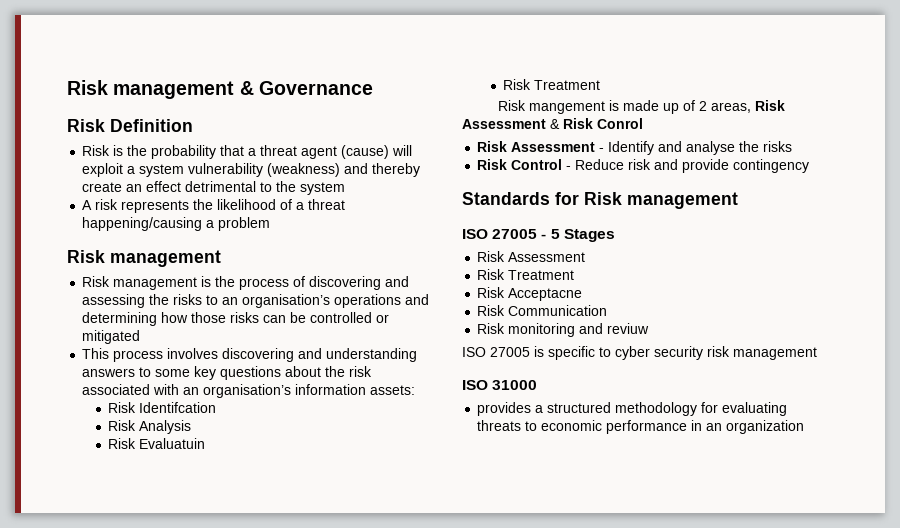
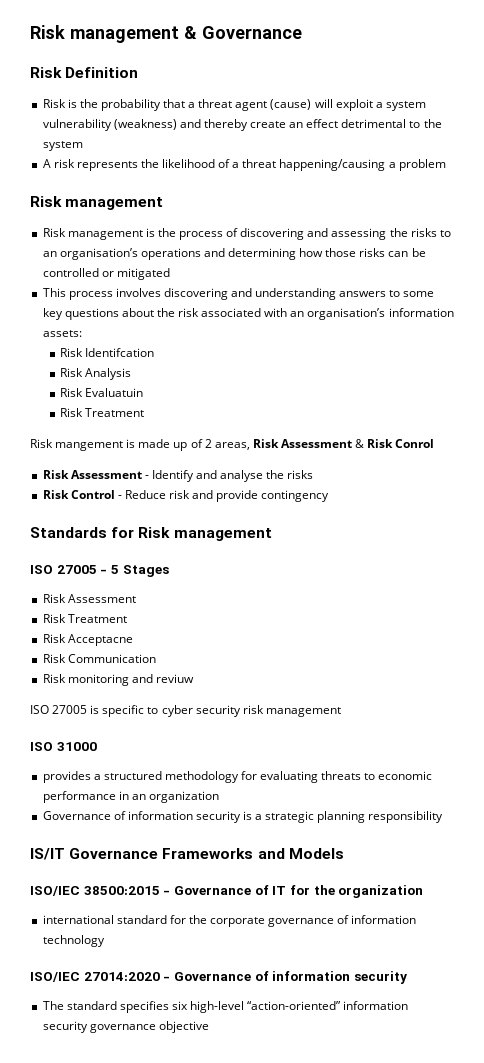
+ Governance of information security is a strategic planning responsibility
+ IS/IT Governance Frameworks and Models
+ ISO/IEC 38500:2015 - Governance of IT for the organization
+ international standard for the corporate governance of information technology
+ ISO/IEC 27014:2020 - Governance of information security
+ The standard specifies six high-level “action-oriented” information security governance objective

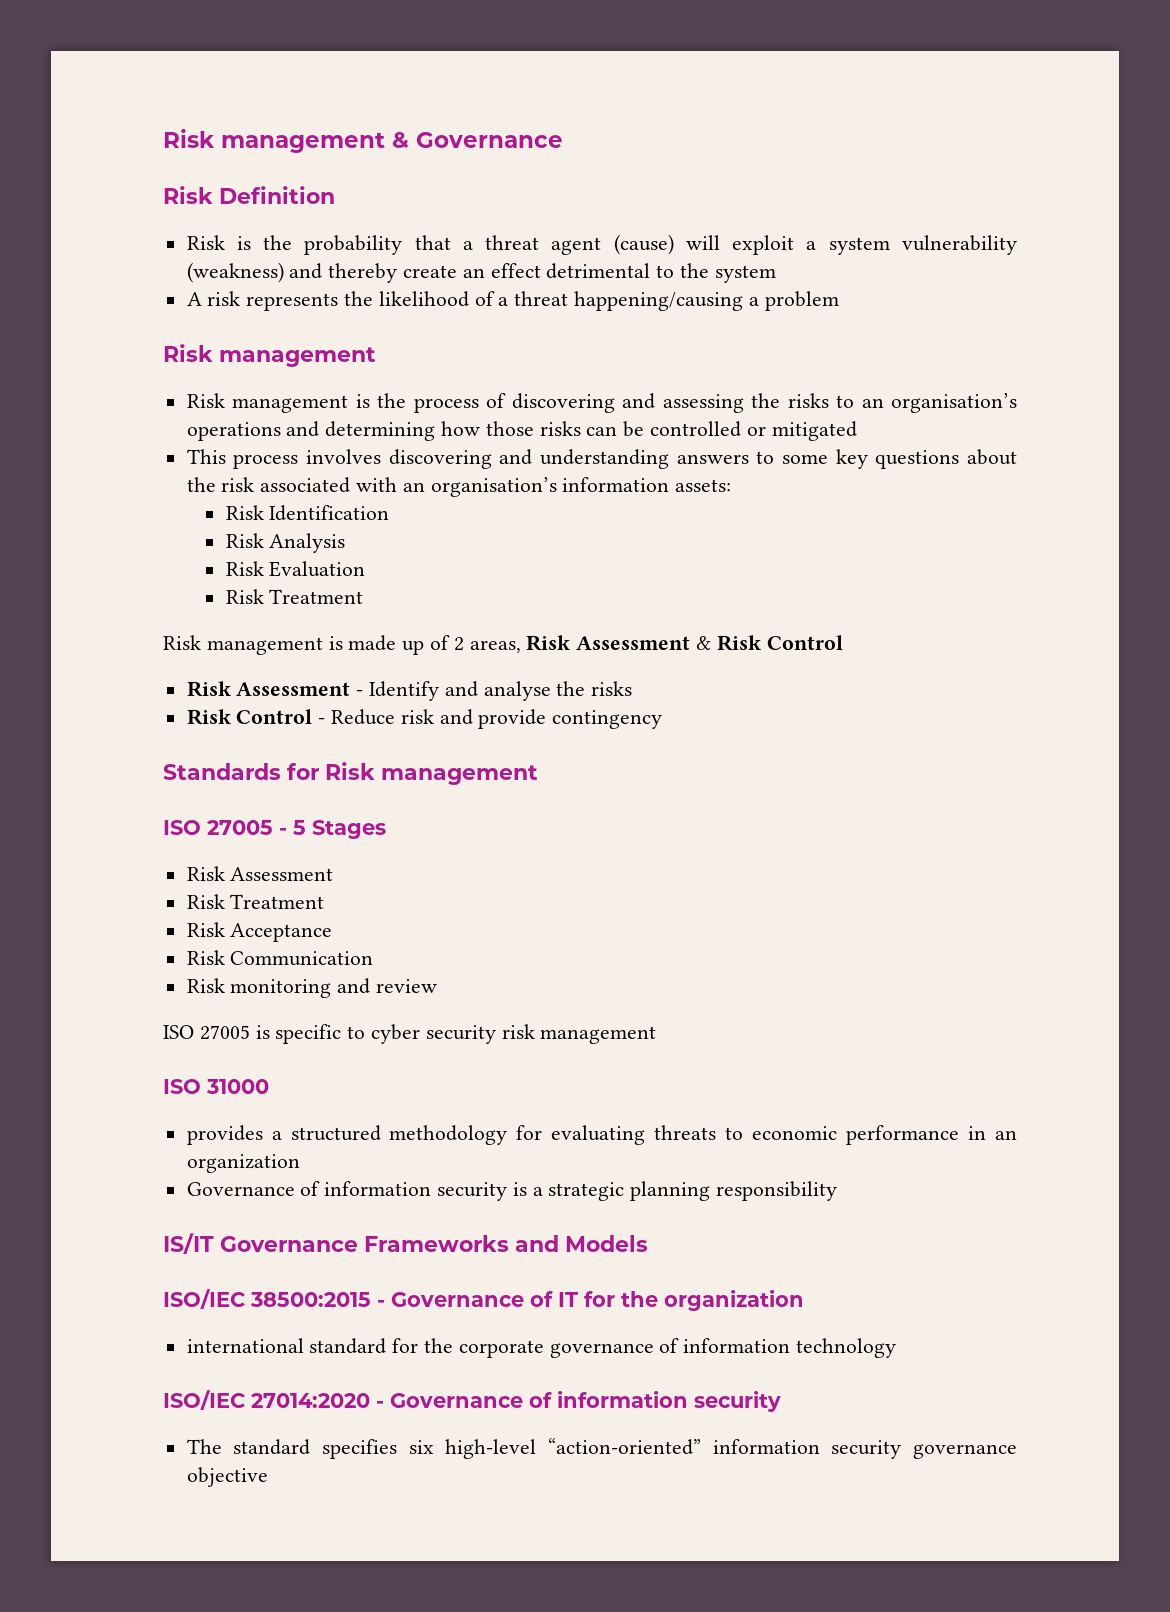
- Risk Identifcation
+ Risk Identification
- Risk Evaluatuin
+ Risk Evaluation
  Risk Treatment
- Risk mangement is made up of 2 areas, Risk Assessment & Risk Conrol
+ Risk management is made up of 2 areas, Risk Assessment & Risk Control
- Risk Acceptacne
+ Risk Acceptance
- Risk monitoring and reviuw
+ Risk monitoring and review

